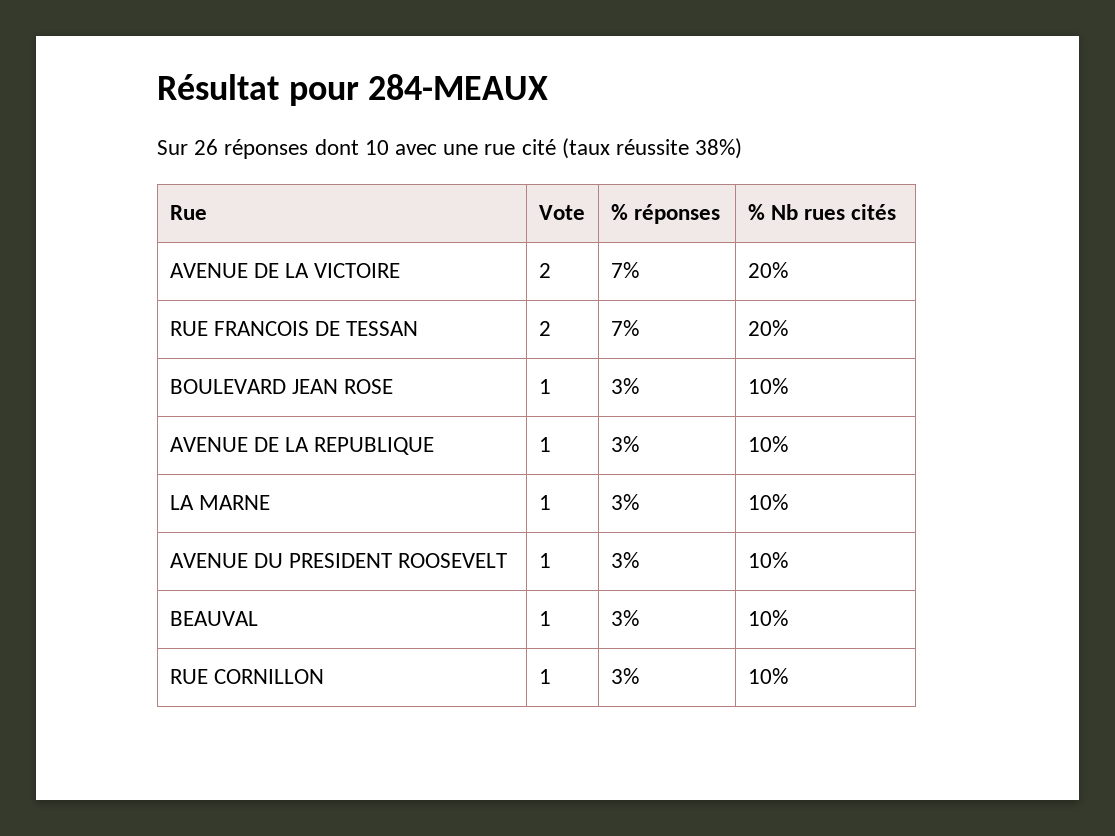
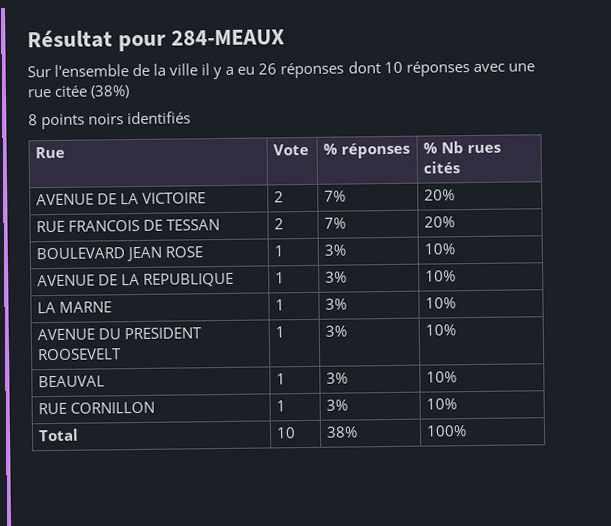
- Sur 26 réponses dont 10 avec une rue cité (taux réussite 38%)
+ Sur l'ensemble de la ville il y a eu 26 réponses dont 10 réponses avec une rue citée (38%)
+ 8 points noirs identifiés
+ Total | 10 | 38% | 100%

